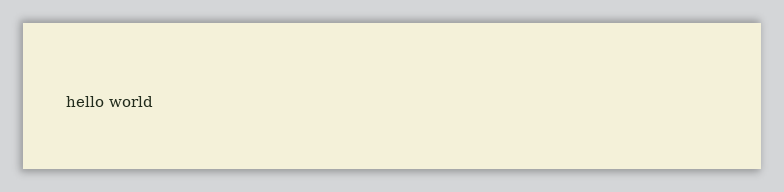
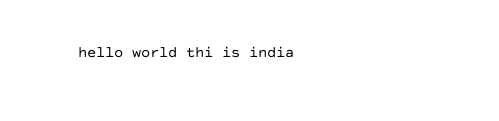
- hello world
+ hello world thi is india

